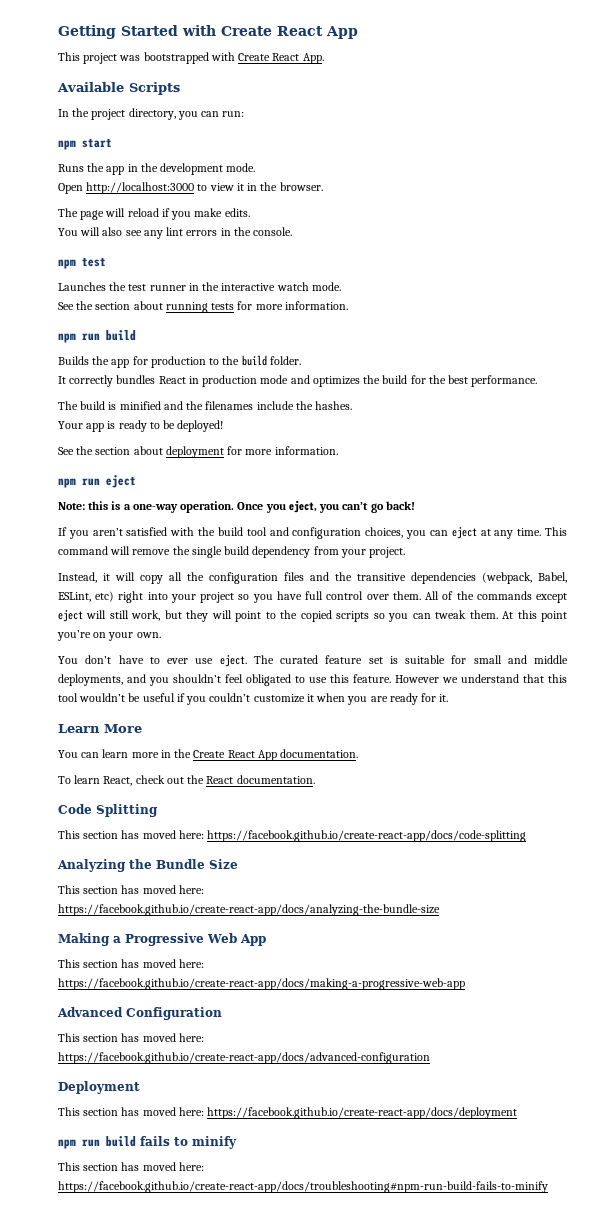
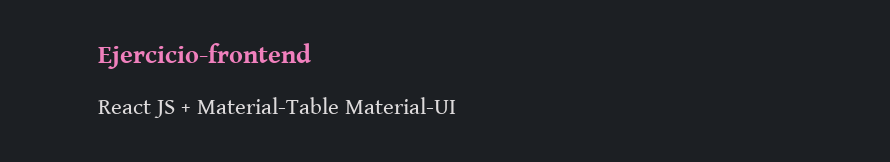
- Getting Started with Create React App
- This project was bootstrapped with Create React App.
- Available Scripts
- In the project directory, you can run:
- npm start
- Runs the app in the development mode.
- Open http://localhost:3000 to view it in the browser.
- The page will reload if you make edits.
- You will also see any lint errors in the console.
- npm test
- Launches the test runner in the interactive watch mode.
- See the section about running tests for more information.
- npm run build
- Builds the app for production to the build folder.
- It correctly bundles React in production mode and optimizes the build for the best performance.
- The build is minified and the filenames include the hashes.
- Your app is ready to be deployed!
- See the section about deployment for more information.
- npm run eject
- Note: this is a one-way operation. Once you eject, you can’t go back!
- If you aren’t satisfied with the build tool and configuration choices, you can eject at any time. This command will remove the single build dependency from your project.
- Instead, it will copy all the configuration files and the transitive dependencies (webpack, Babel, ESLint, etc) right into your project so you have full control over them. All of the commands except eject will still work, but they will point to the copied scripts so you can tweak them. At this point you’re on your own.
- You don’t have to ever use eject. The curated feature set is suitable for small and middle deployments, and you shouldn’t feel obligated to use this feature. However we understand that this tool wouldn’t be useful if you couldn’t customize it when you are ready for it.
- Learn More
- You can learn more in the Create React App documentation.
- To learn React, check out the React documentation.
- Code Splitting
- This section has moved here: https://facebook.github.io/create-react-app/docs/code-splitting
- Analyzing the Bundle Size
- This section has moved here: https://facebook.github.io/create-react-app/docs/analyzing-the-bundle-size
- Making a Progressive Web App
- This section has moved here: https://facebook.github.io/create-react-app/docs/making-a-progressive-web-app
- Advanced Configuration
- This section has moved here: https://facebook.github.io/create-react-app/docs/advanced-configuration
- Deployment
- This section has moved here: https://facebook.github.io/create-react-app/docs/deployment
- npm run build fails to minify
- This section has moved here: https://facebook.github.io/create-react-app/docs/troubleshooting#npm-run-build-fails-to-minify
+ Ejercicio-frontend
+ React JS + Material-Table Material-UI

